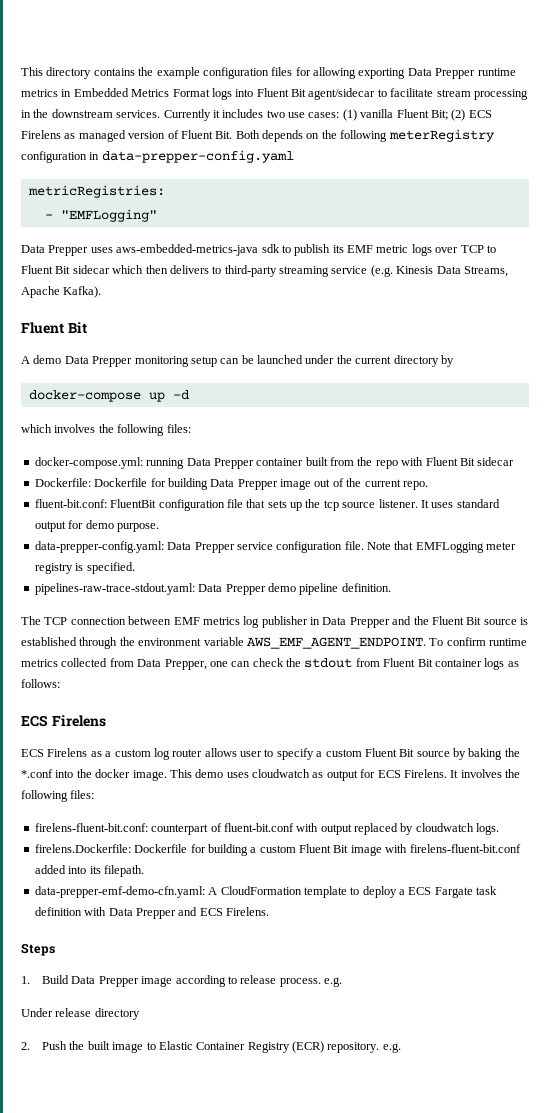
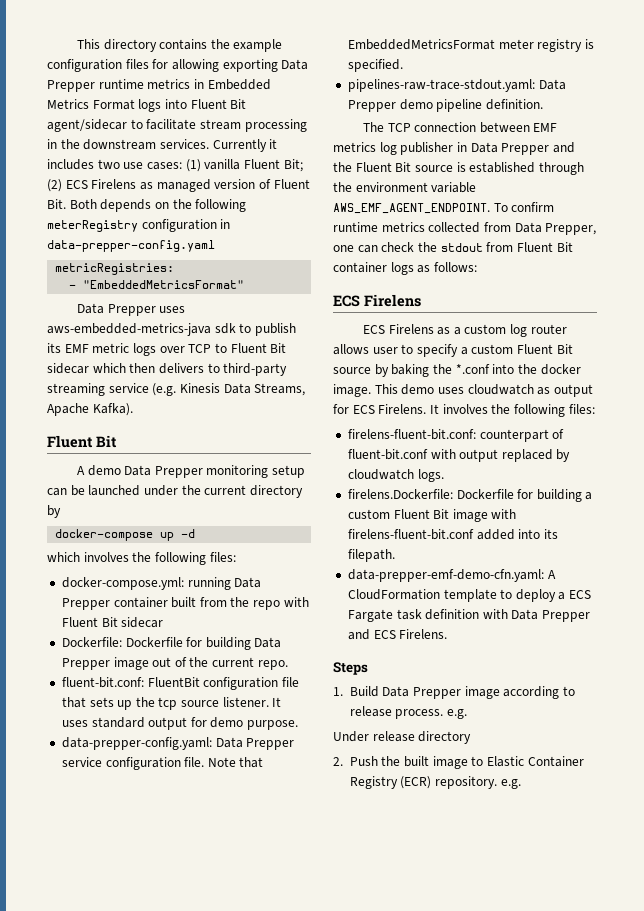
- - "EMFLogging"
+ - "EmbeddedMetricsFormat"
- Note that EMFLogging meter registry is specified.
+ Note that EmbeddedMetricsFormat meter registry is specified.

